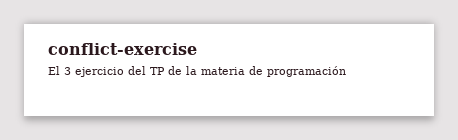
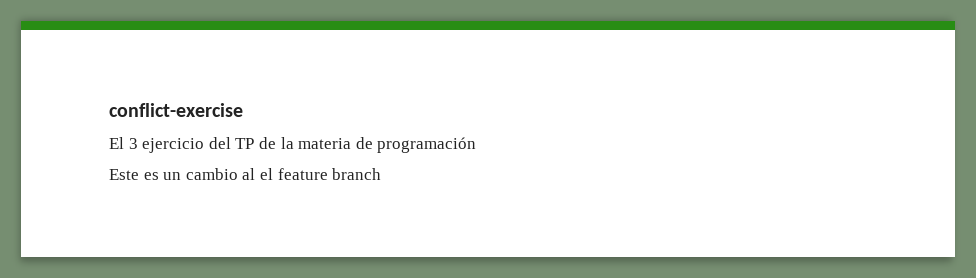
+ Este es un cambio al el feature branch

